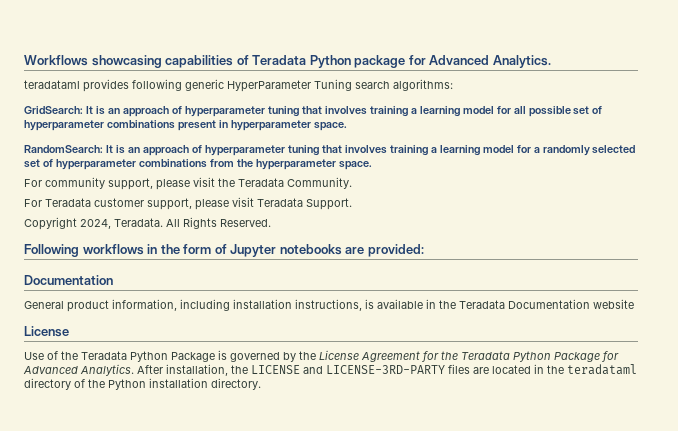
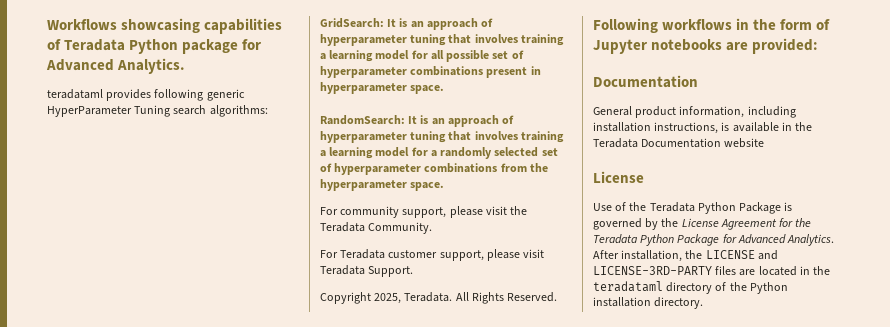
- Copyright 2024, Teradata.
+ Copyright 2025, Teradata.

